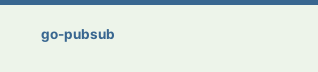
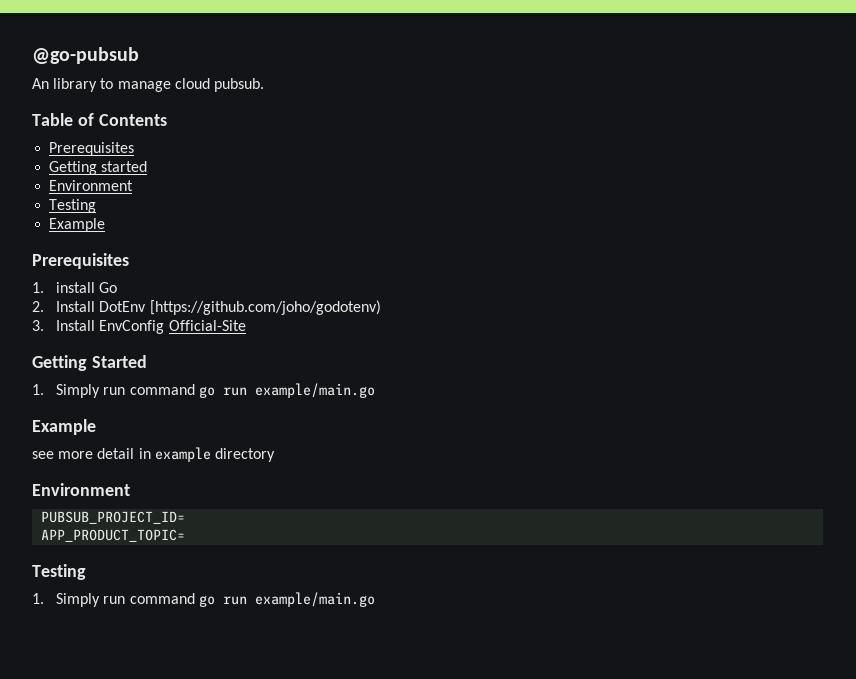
- go-pubsub
+ @go-pubsub
+ An library to manage cloud pubsub.
+ Table of Contents
+ Prerequisites
+ Getting started
+ Environment
+ Testing
+ Example
+ Prerequisites
+ 1. install Go
+ 2. Install DotEnv [https://github.com/joho/godotenv)
+ 3. Install EnvConfig Official-Site
+ Getting Started
+ 1. Simply run command go run example/main.go
+ Example
+ see more detail in example directory
+ Environment
+ PUBSUB_PROJECT_ID=
+ APP_PRODUCT_TOPIC=
+ Testing
+ 1. Simply run command go run example/main.go

